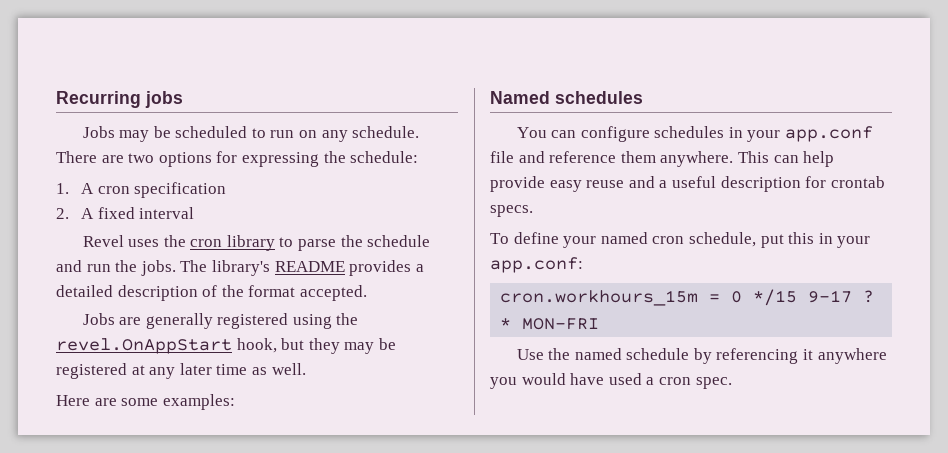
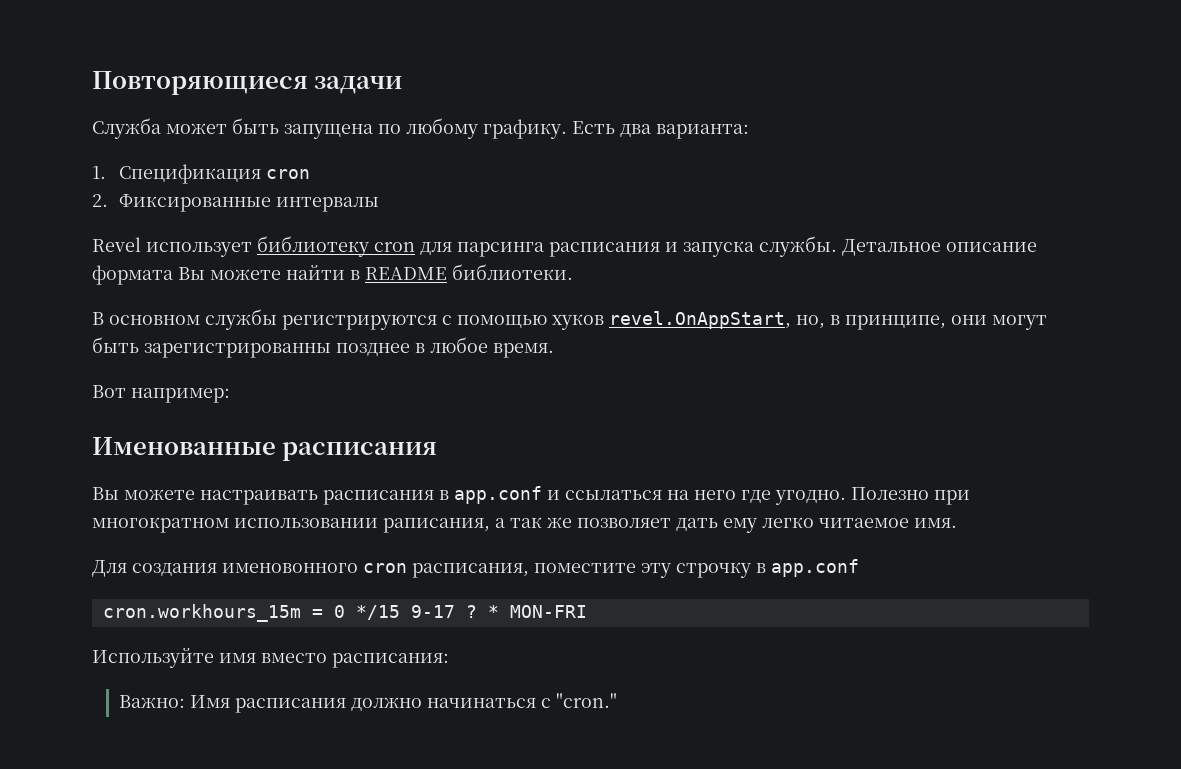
- Recurring jobs
- Jobs may be scheduled to run on any schedule. There are two options for expressing the schedule:
+ Повторяющиеся задачи
+ Служба может быть запущена по любому графику. Есть два варианта:
- 1. A cron specification
+ 1. Спецификация cron
- 2. A fixed interval
- Revel uses the cron library to parse the schedule and run the jobs. The library's README provides a detailed description of the format accepted.
- Jobs are generally registered using the revel.OnAppStart hook, but they may be registered at any later time as well.
- Here are some examples:
- Named schedules
- You can configure schedules in your app.conf file and reference them anywhere. This can help provide easy reuse and a useful description for crontab specs.
- To define your named cron schedule, put this in your app.conf:
+ 2. Фиксированные интервалы
+ Revel использует библиотеку cron для парсинга расписания и запуска службы. Детальное описание формата Вы можете найти в README библиотеки.
+ В основном службы регистрируются с помощью хуков revel.OnAppStart, но, в принципе, они могут быть зарегистрированны позднее в любое время.
+ Вот например:
+ Именованные расписания
+ Вы можете настраивать расписания в app.conf и ссылаться на него где угодно. Полезно при многократном использовании раписания, а так же позволяет дать ему легко читаемое имя.
+ Для создания именовонного cron расписания, поместите эту строчку в app.conf
- Use the named schedule by referencing it anywhere you would have used a cron spec.
+ Используйте имя вместо расписания:
+ Важно: Имя расписания должно начинаться с "cron."

